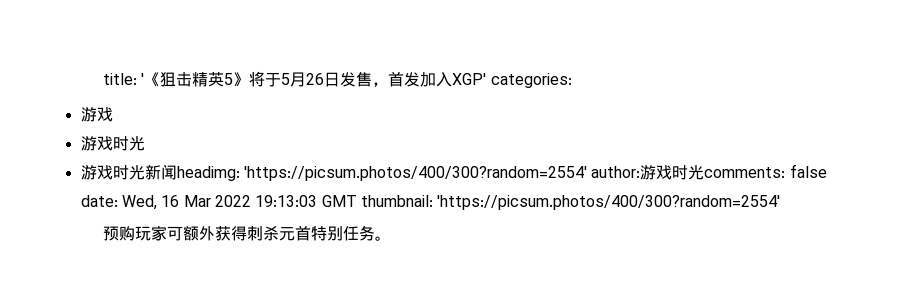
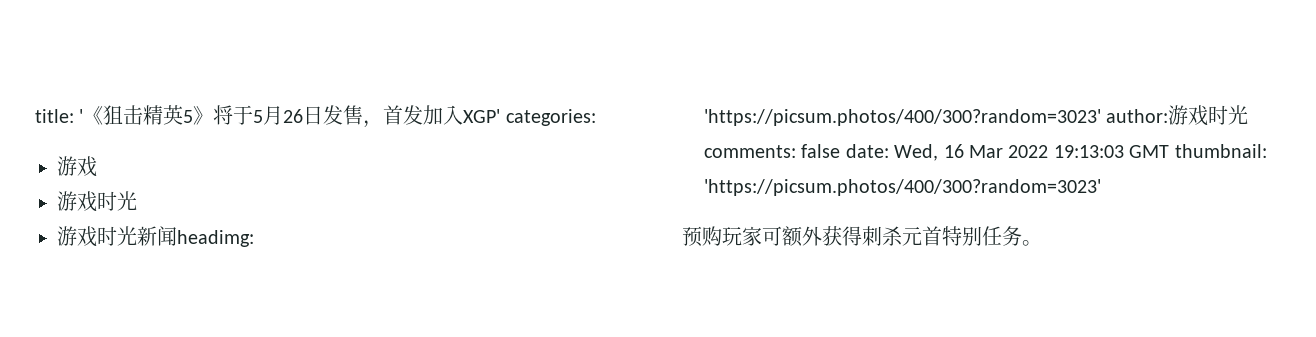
- 游戏时光新闻headimg: 'https://picsum.photos/400/300?random=2554' author:游戏时光comments: false date: Wed, 16 Mar 2022 19:13:03 GMT thumbnail: 'https://picsum.photos/400/300?random=2554'
+ 游戏时光新闻headimg: 'https://picsum.photos/400/300?random=3023' author:游戏时光comments: false date: Wed, 16 Mar 2022 19:13:03 GMT thumbnail: 'https://picsum.photos/400/300?random=3023'

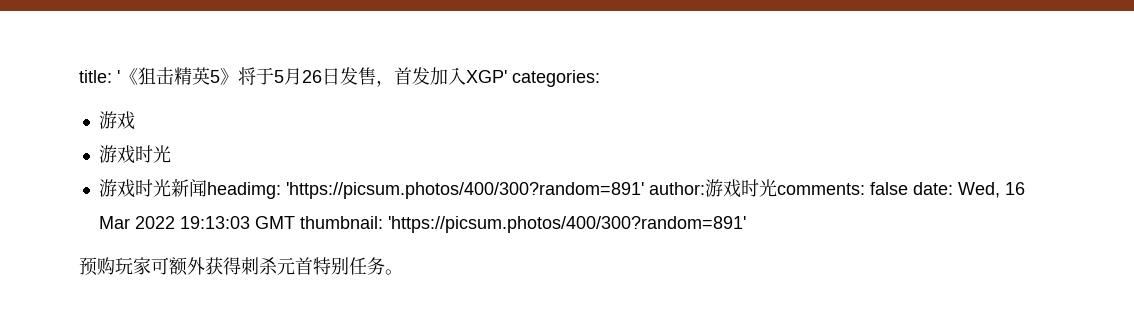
- 游戏时光新闻headimg: 'https://picsum.photos/400/300?random=3023' author:游戏时光comments: false date: Wed, 16 Mar 2022 19:13:03 GMT thumbnail: 'https://picsum.photos/400/300?random=3023'
+ 游戏时光新闻headimg: 'https://picsum.photos/400/300?random=891' author:游戏时光comments: false date: Wed, 16 Mar 2022 19:13:03 GMT thumbnail: 'https://picsum.photos/400/300?random=891'

